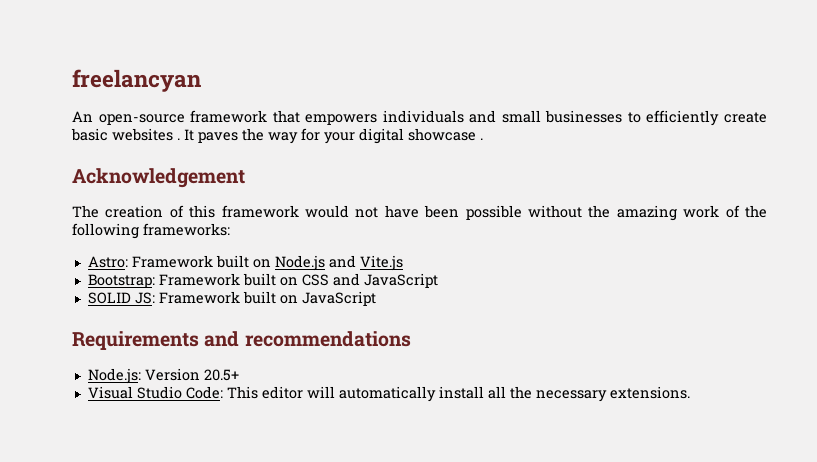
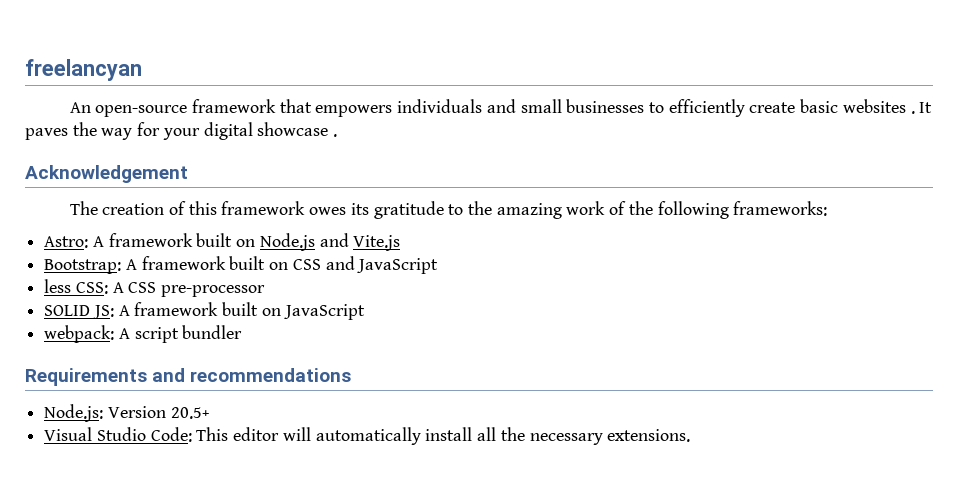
- The creation of this framework would not have been possible without the amazing work of the following frameworks:
+ The creation of this framework owes its gratitude to the amazing work of the following frameworks:
- Astro: Framework built on Node.js and Vite.js
+ Astro: A framework built on Node.js and Vite.js
- Bootstrap: Framework built on CSS and JavaScript
+ Bootstrap: A framework built on CSS and JavaScript
+ less CSS: A CSS pre-processor
- SOLID JS: Framework built on JavaScript
+ SOLID JS: A framework built on JavaScript
+ webpack: A script bundler

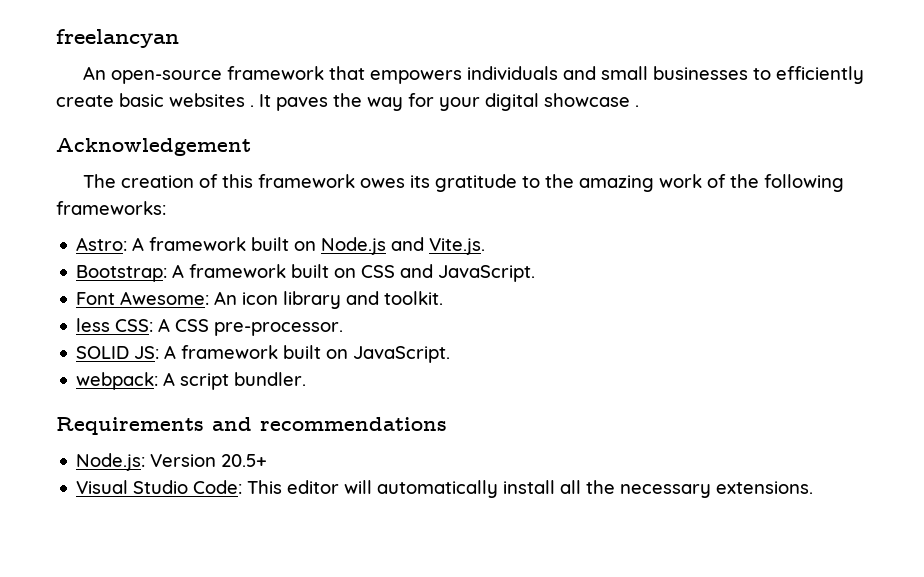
- Astro: A framework built on Node.js and Vite.js
+ Astro: A framework built on Node.js and Vite.js.
- Bootstrap: A framework built on CSS and JavaScript
+ Bootstrap: A framework built on CSS and JavaScript.
+ Font Awesome: An icon library and toolkit.
- less CSS: A CSS pre-processor
+ less CSS: A CSS pre-processor.
- SOLID JS: A framework built on JavaScript
+ SOLID JS: A framework built on JavaScript.
- webpack: A script bundler
+ webpack: A script bundler.

